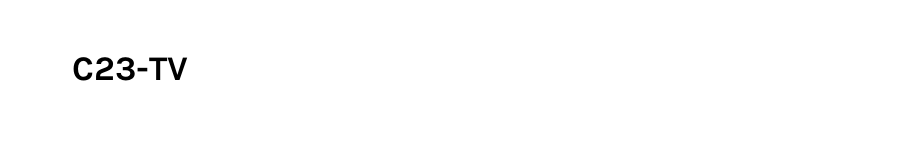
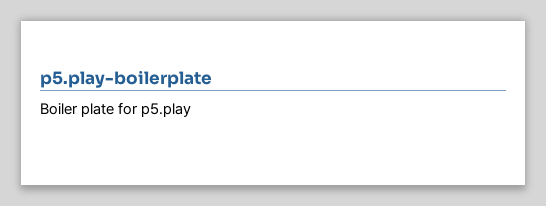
- C23-TV
+ p5.play-boilerplate
+ Boiler plate for p5.play

